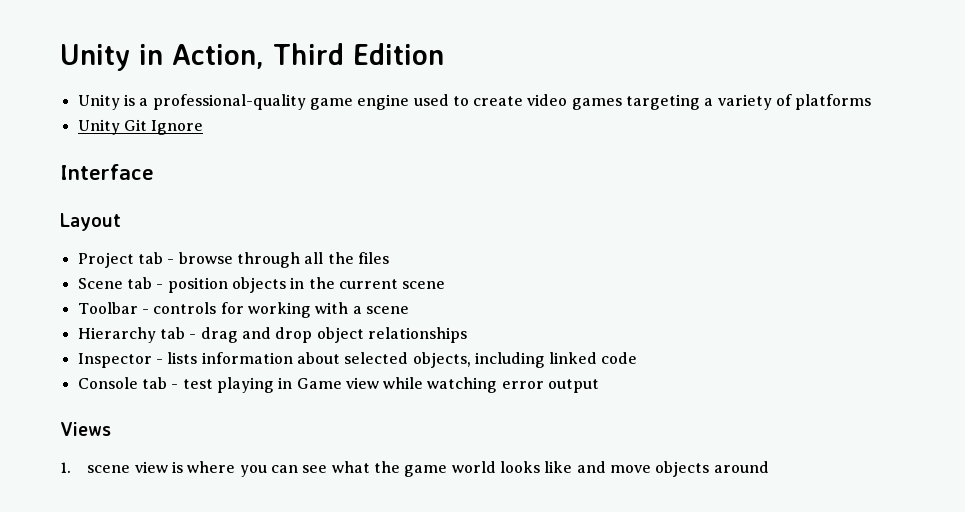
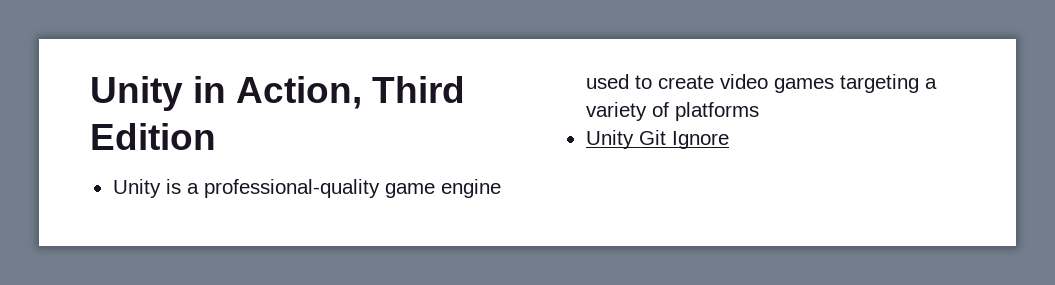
- Interface
- Layout
- Project tab - browse through all the files
- Scene tab - position objects in the current scene
- Toolbar - controls for working with a scene
- Hierarchy tab - drag and drop object relationships
- Inspector - lists information about selected objects, including linked code
- Console tab - test playing in Game view while watching error output
- Views
- 1. scene view is where you can see what the game world looks like and move objects around

